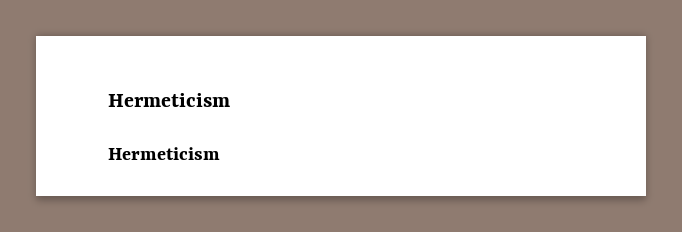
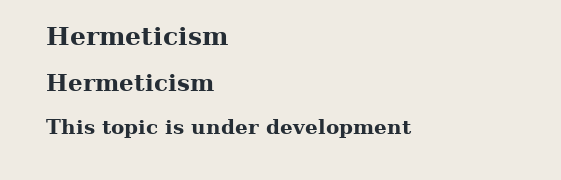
+ This topic is under development

